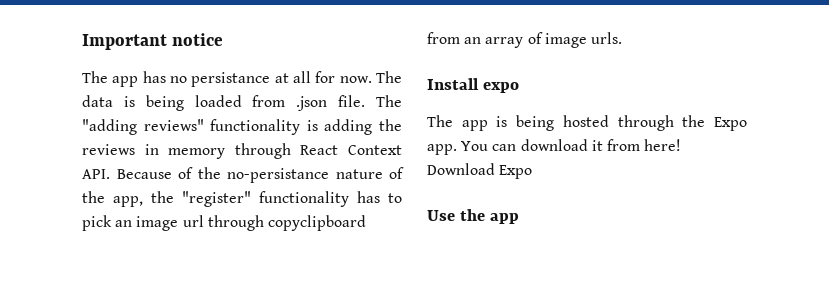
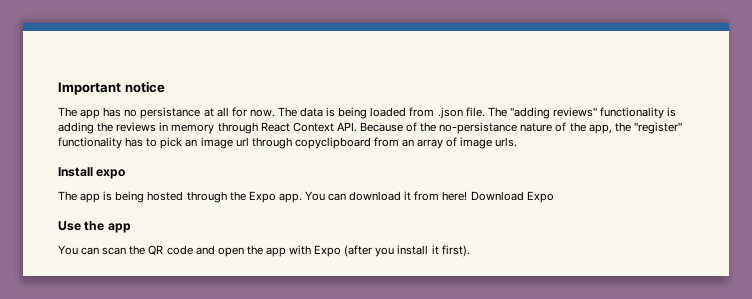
+ You can scan the QR code and open the app with Expo (after you install it first).

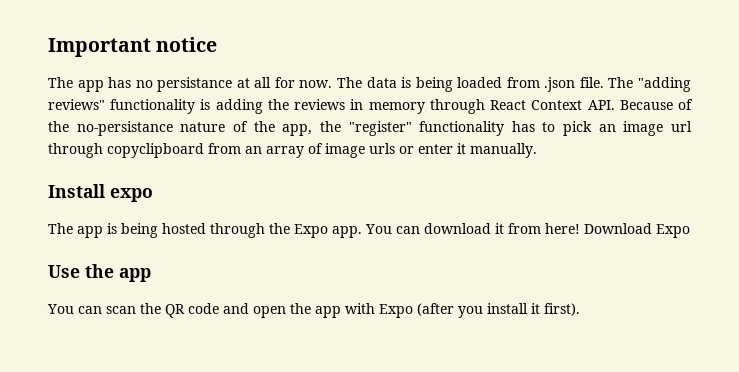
- The "adding reviews" functionality is adding the reviews in memory through React Context API. Because of the no-persistance nature of the app, the "register" functionality has to pick an image url through copyclipboard from an array of image urls.
+ The "adding reviews" functionality is adding the reviews in memory through React Context API. Because of the no-persistance nature of the app, the "register" functionality has to pick an image url through copyclipboard from an array of image urls or enter it manually.

